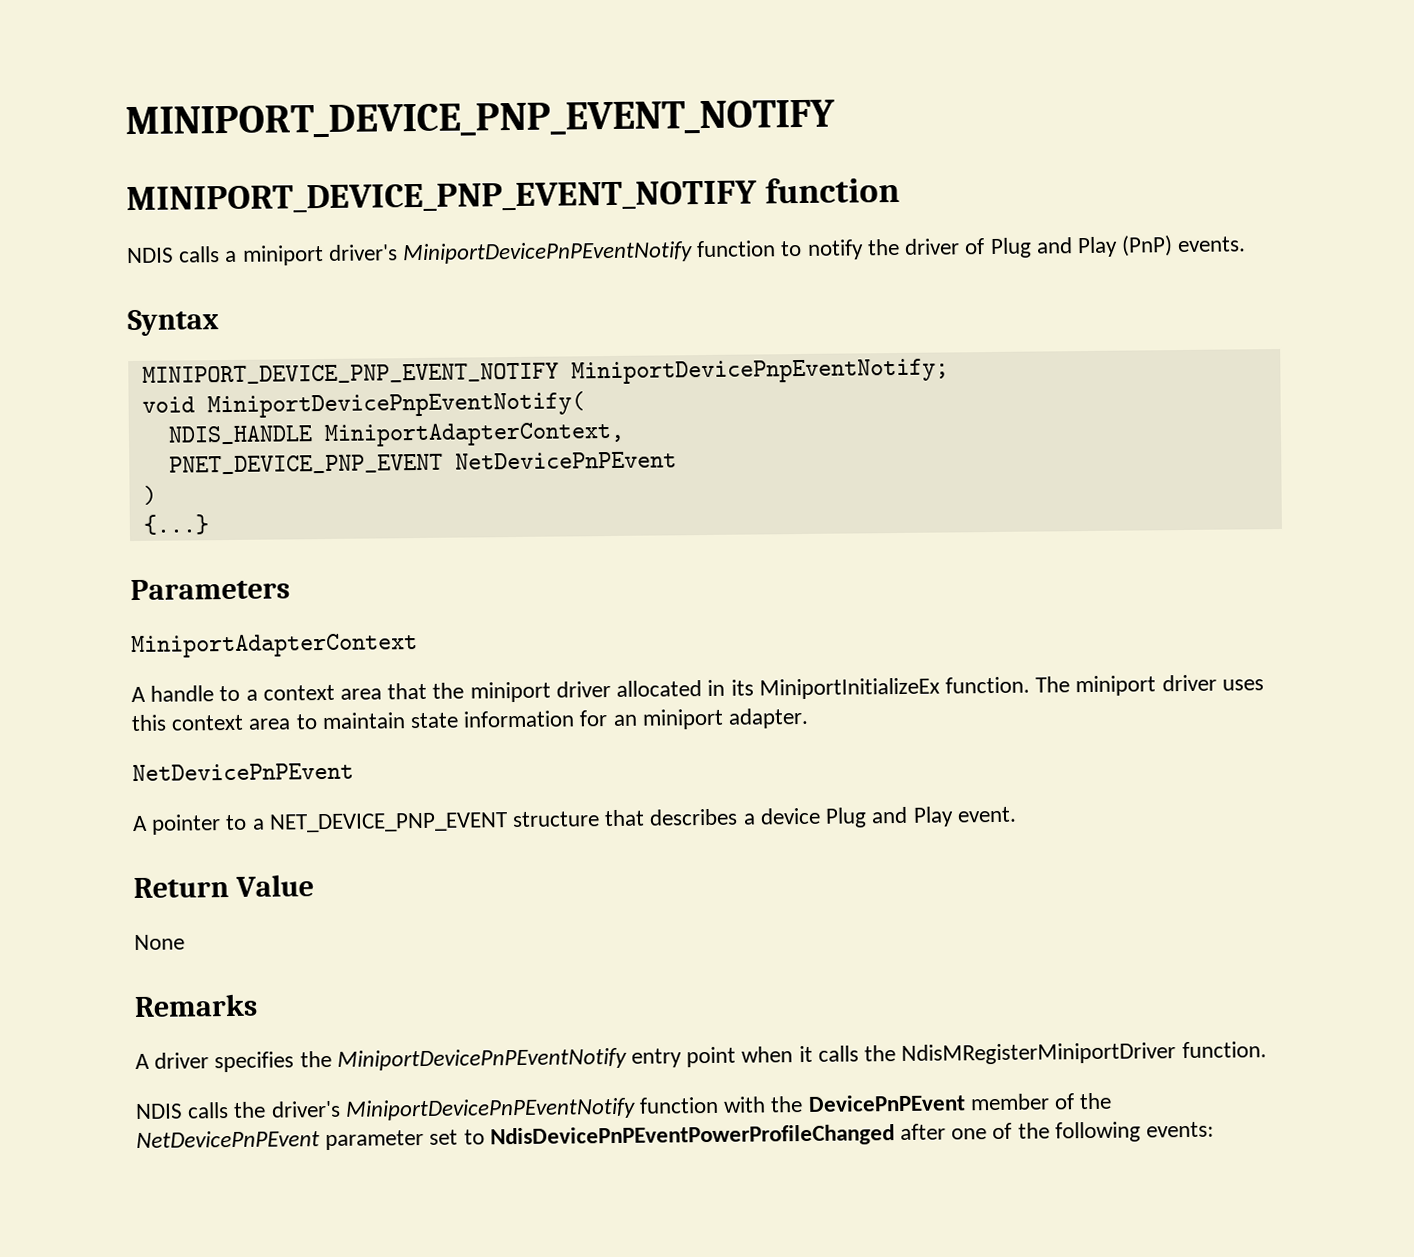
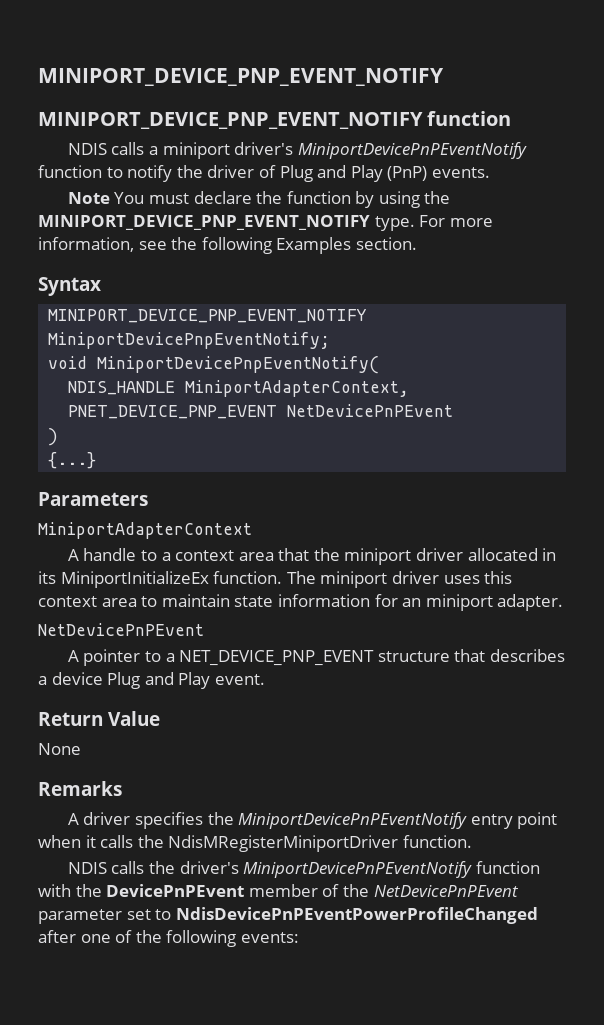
+ Note You must declare the function by using the MINIPORT_DEVICE_PNP_EVENT_NOTIFY type. For more information, see the following Examples section.

